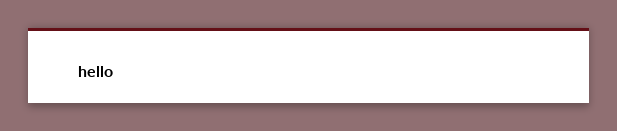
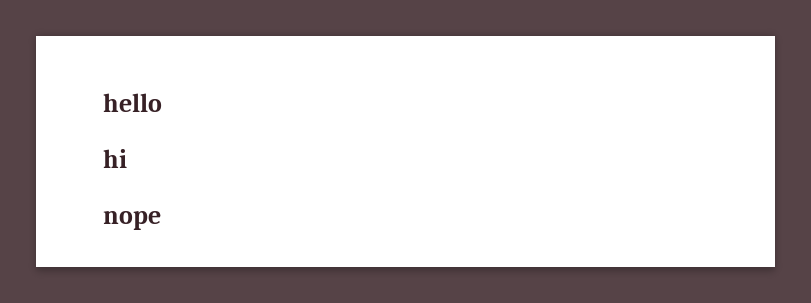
+ hi
+ nope

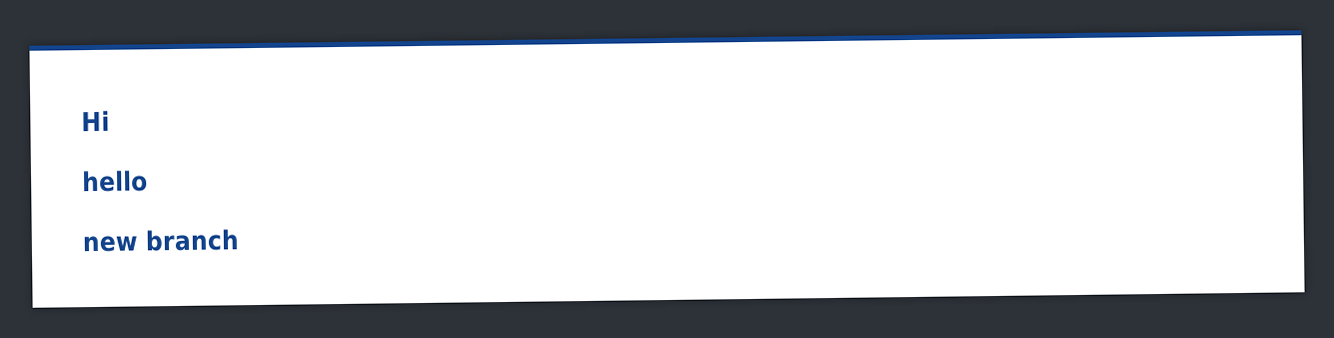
+ Hi
- hi
- nope
+ new branch

